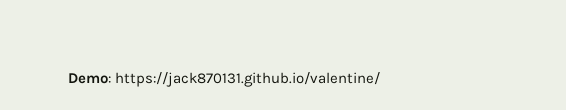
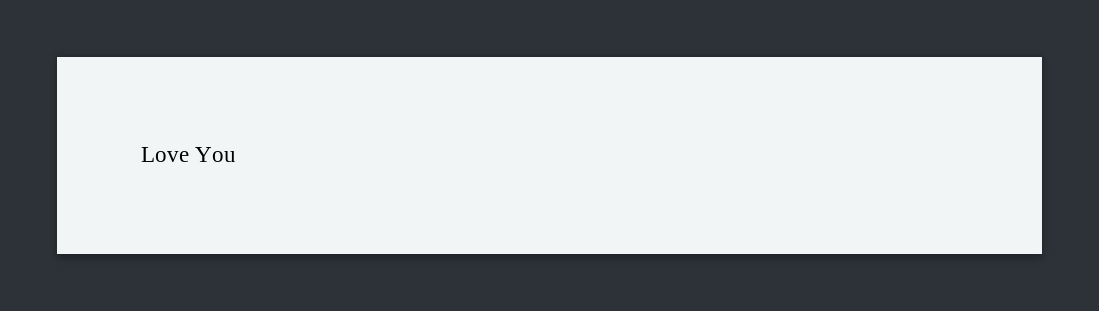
- Demo: https://jack870131.github.io/valentine/
+ Love You

